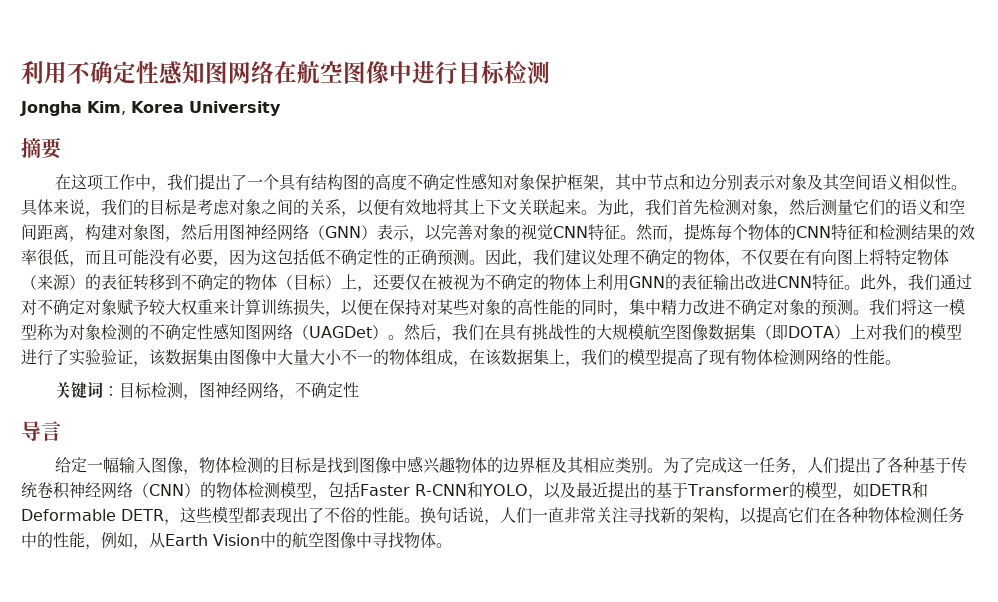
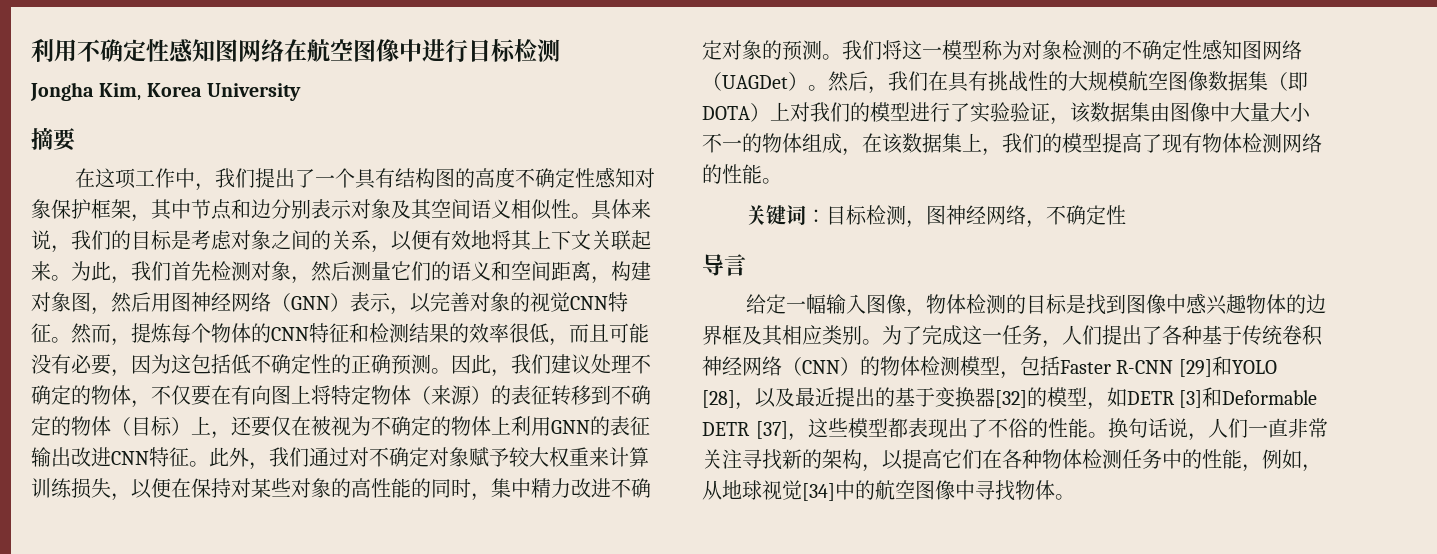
- 为了完成这一任务，人们提出了各种基于传统卷积神经网络（CNN）的物体检测模型，包括Faster R-CNN和YOLO，以及最近提出的基于Transformer的模型，如DETR和Deformable DETR，这些模型都表现出了不俗的性能。
+ 为了完成这一任务，人们提出了各种基于传统卷积神经网络（CNN）的物体检测模型，包括Faster R-CNN [29]和YOLO [28]，以及最近提出的基于变换器[32]的模型，如DETR [3]和Deformable DETR [37]，这些模型都表现出了不俗的性能。
- 换句话说，人们一直非常关注寻找新的架构，以提高它们在各种物体检测任务中的性能，例如，从Earth Vision中的航空图像中寻找物体。
+ 换句话说，人们一直非常关注寻找新的架构，以提高它们在各种物体检测任务中的性能，例如，从地球视觉[34]中的航空图像中寻找物体。

